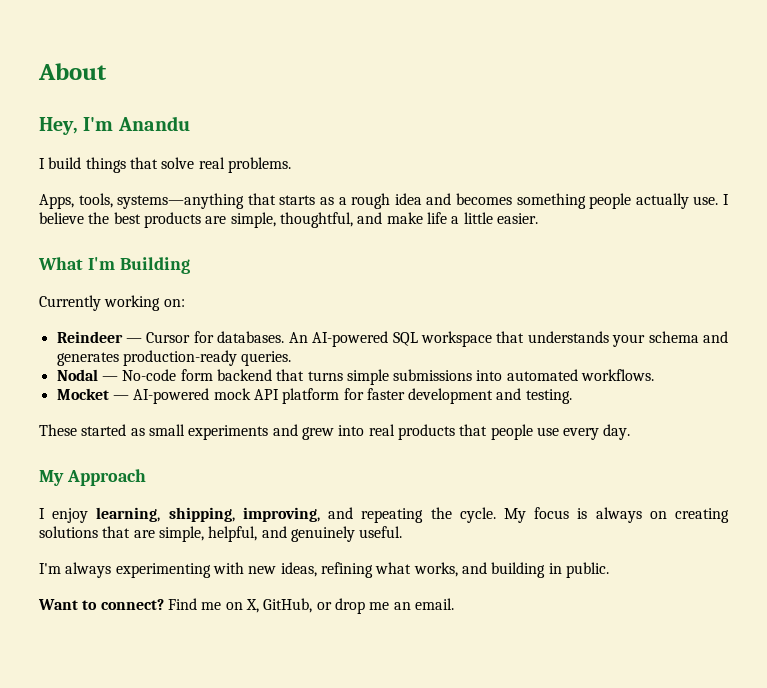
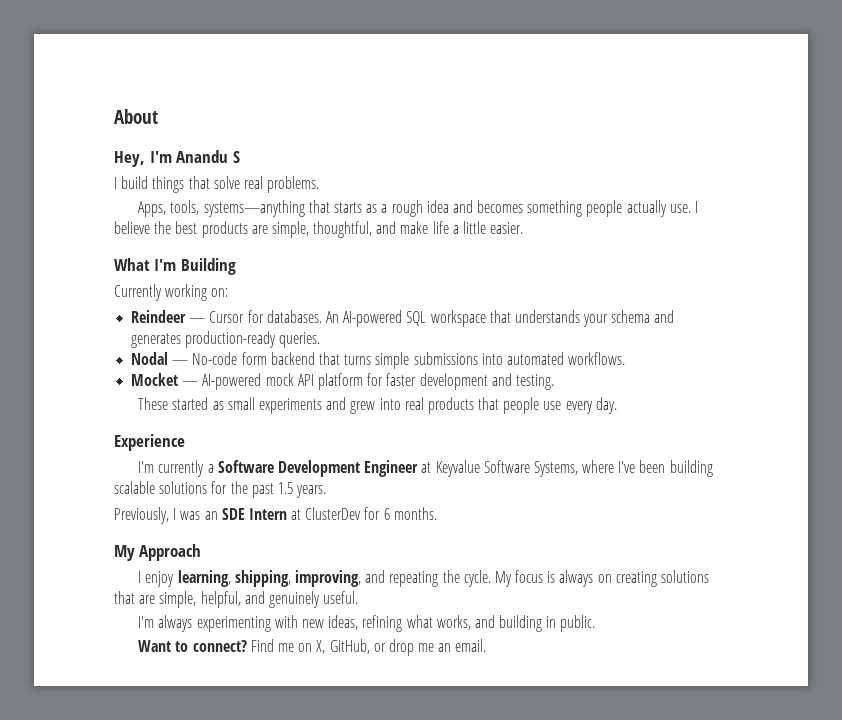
- Hey, I'm Anandu
+ Hey, I'm Anandu S
+ Experience
+ I'm currently a Software Development Engineer at Keyvalue Software Systems, where I've been building scalable solutions for the past 1.5 years.
+ Previously, I was an SDE Intern at ClusterDev for 6 months.

